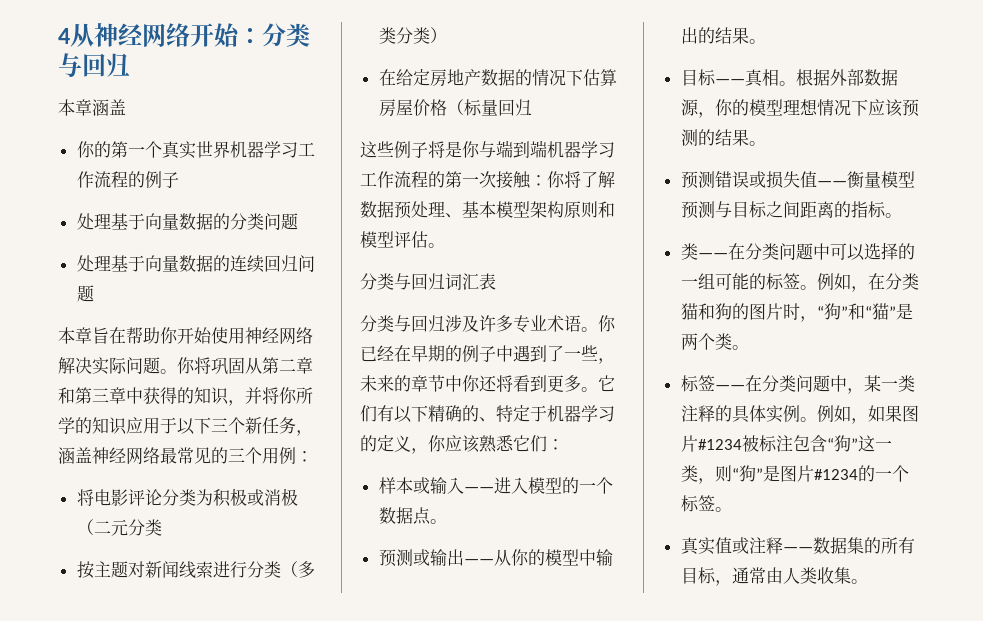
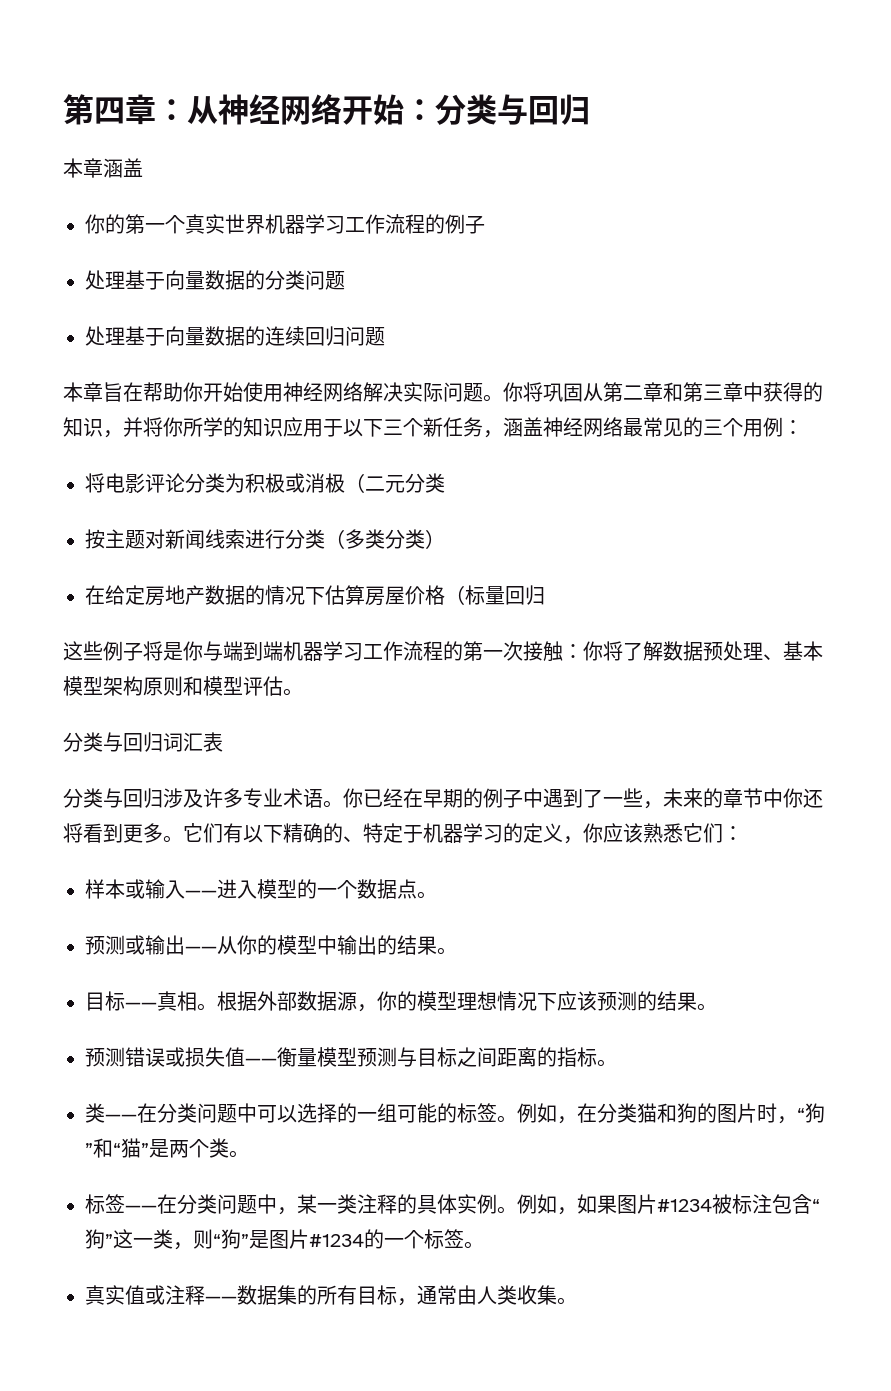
- 4从神经网络开始：分类与回归
+ 第四章：从神经网络开始：分类与回归

